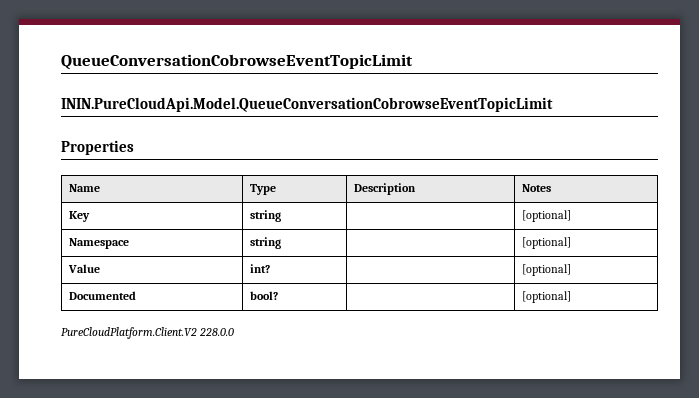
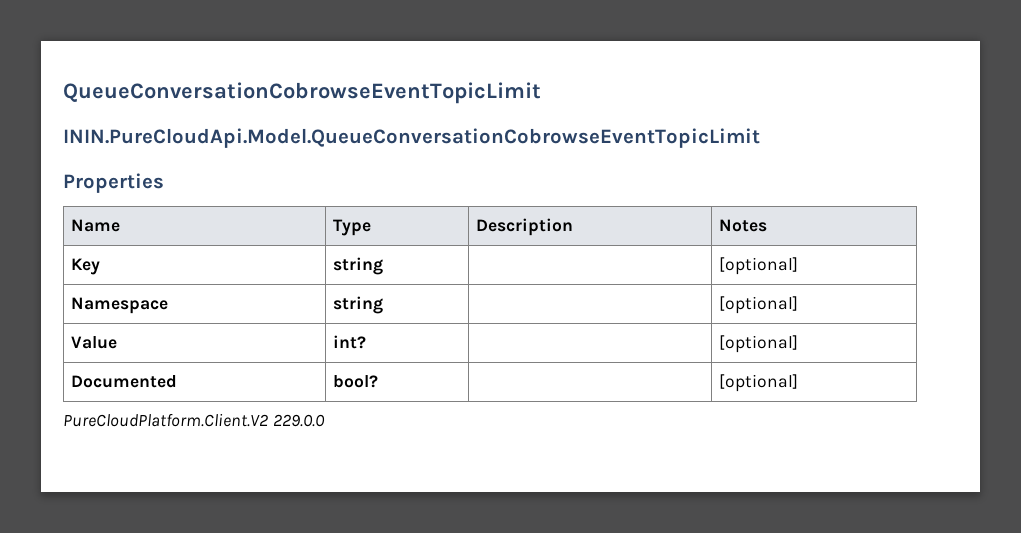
- PureCloudPlatform.Client.V2 228.0.0
+ PureCloudPlatform.Client.V2 229.0.0

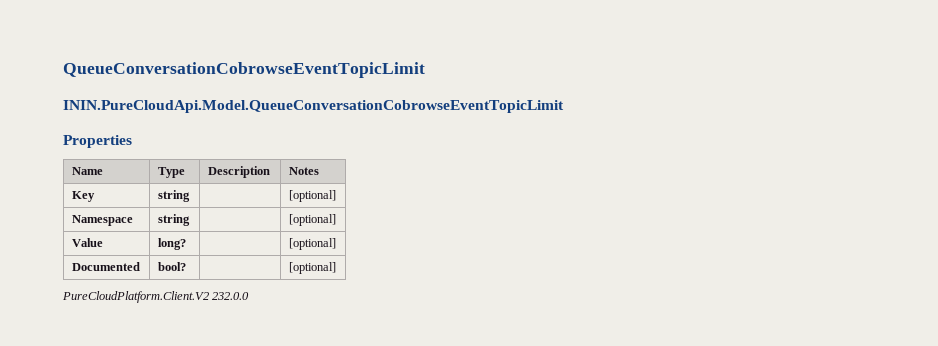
- Value | int? | | [optional]
+ Value | long? | | [optional]
- PureCloudPlatform.Client.V2 229.0.0
+ PureCloudPlatform.Client.V2 232.0.0

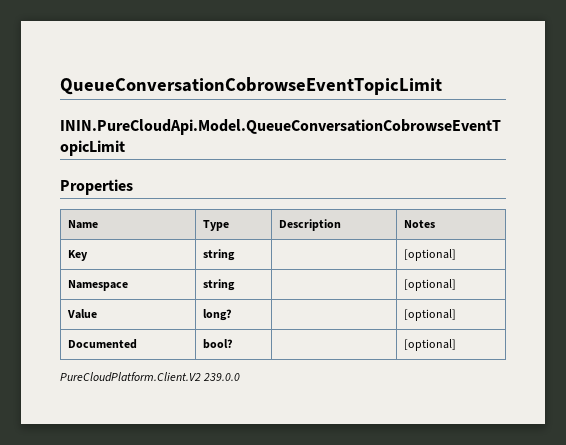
- PureCloudPlatform.Client.V2 232.0.0
+ PureCloudPlatform.Client.V2 239.0.0

